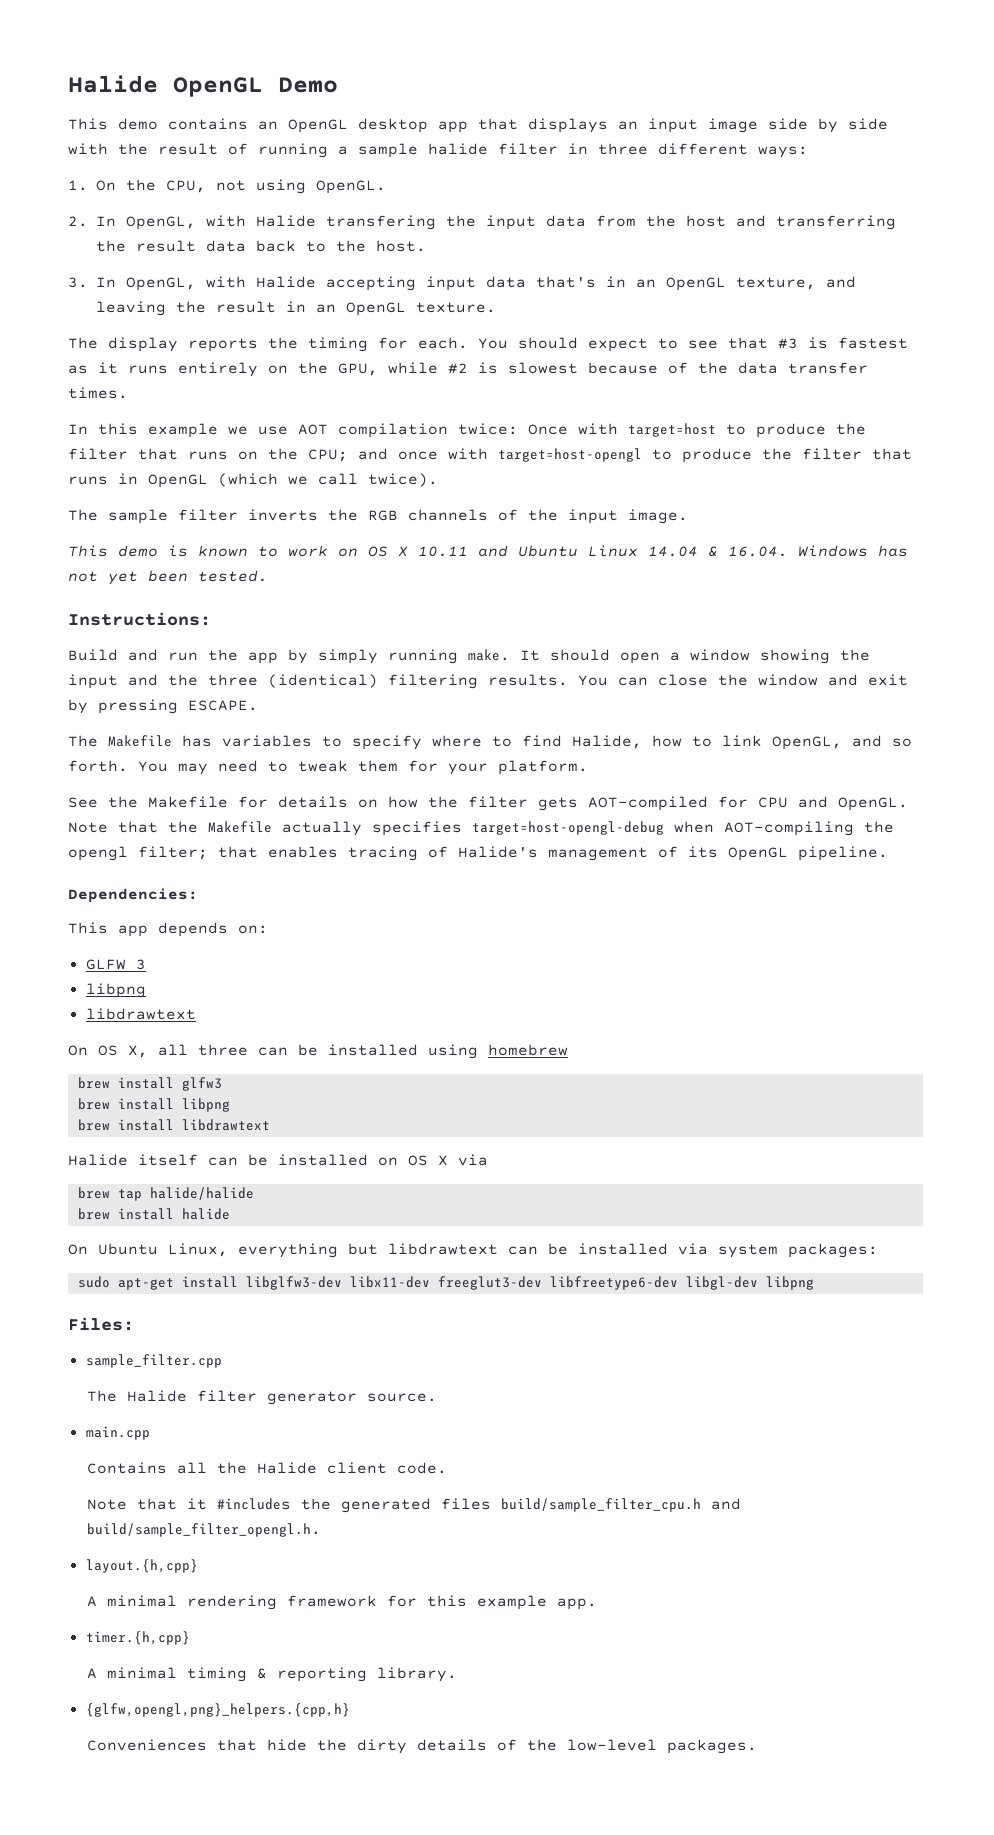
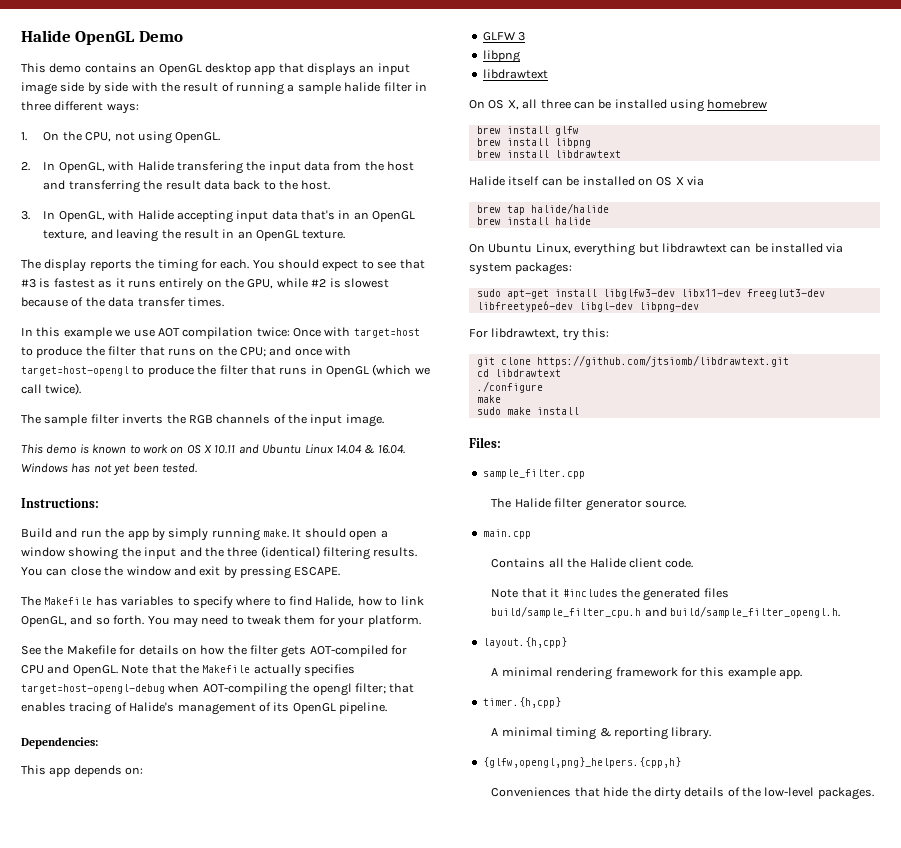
- brew install glfw3
+ brew install glfw
- sudo apt-get install libglfw3-dev libx11-dev freeglut3-dev libfreetype6-dev libgl-dev libpng
+ sudo apt-get install libglfw3-dev libx11-dev freeglut3-dev libfreetype6-dev libgl-dev libpng-dev
+ For libdrawtext, try this:
+ git clone https://github.com/jtsiomb/libdrawtext.git
+ cd libdrawtext
+ ./configure
+ make
+ sudo make install

